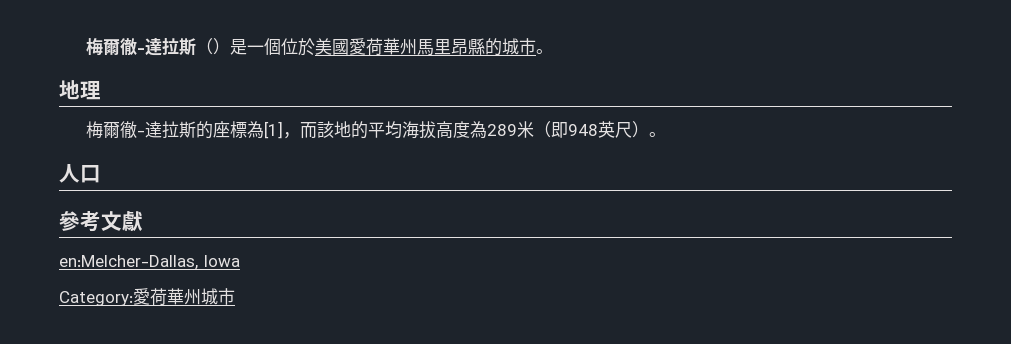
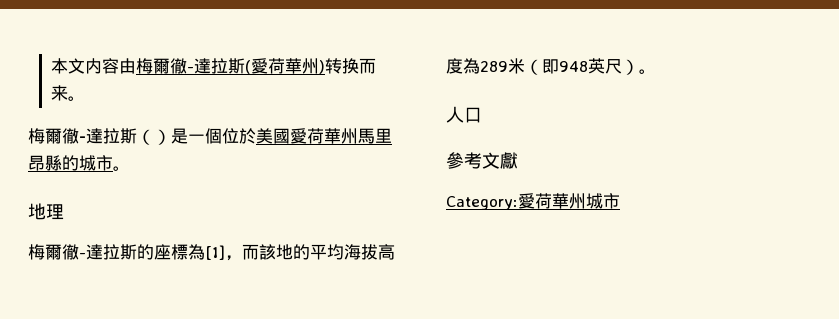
+ 本文内容由梅爾徹-達拉斯(愛荷華州)转换而来。
- en:Melcher-Dallas, Iowa

